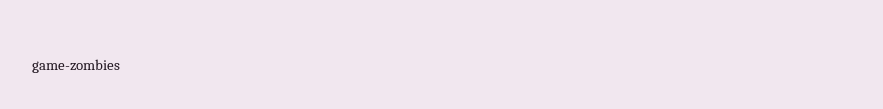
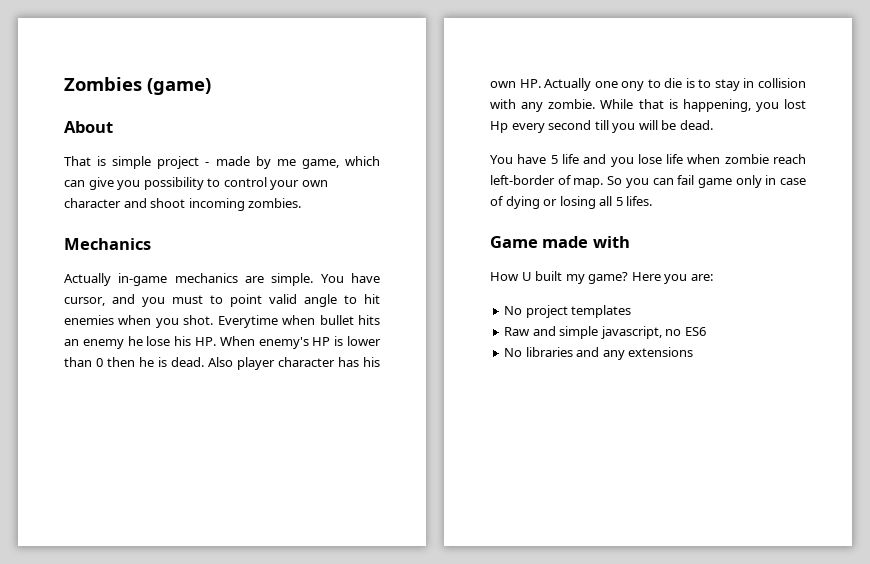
- game-zombies
+ Zombies (game)
+ About
+ That is simple project - made by me game, which can give you possibility to control your own character and shoot incoming zombies.
+ Mechanics
+ Actually in-game mechanics are simple. You have cursor, and you must to point valid angle to hit enemies when you shot. Everytime when bullet hits an enemy he lose his HP. When enemy's HP is lower than 0 then he is dead. Also player character has his own HP. Actually one ony to die is to stay in collision with any zombie. While that is happening, you lost Hp every second till you will be dead.
+ You have 5 life and you lose life when zombie reach left-border of map. So you can fail game only in case of dying or losing all 5 lifes.
+ Game made with
+ How U built my game? Here you are:
+ No project templates
+ Raw and simple javascript, no ES6
+ No libraries and any extensions

